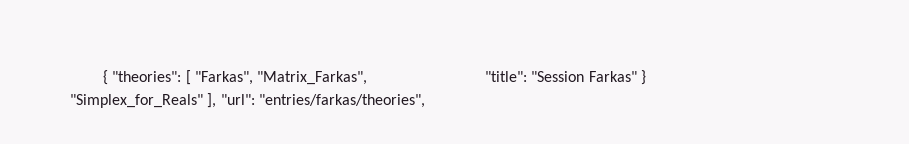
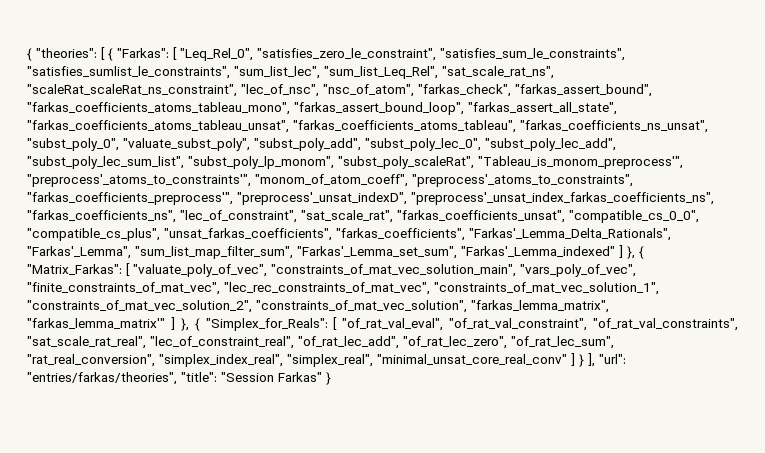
- { "theories": [ "Farkas", "Matrix_Farkas", "Simplex_for_Reals" ], "url": "entries/farkas/theories", "title": "Session Farkas" }
+ { "theories": [ { "Farkas": [ "Leq_Rel_0", "satisfies_zero_le_constraint", "satisfies_sum_le_constraints", "satisfies_sumlist_le_constraints", "sum_list_lec", "sum_list_Leq_Rel", "sat_scale_rat_ns", "scaleRat_scaleRat_ns_constraint", "lec_of_nsc", "nsc_of_atom", "farkas_check", "farkas_assert_bound", "farkas_coefficients_atoms_tableau_mono", "farkas_assert_bound_loop", "farkas_assert_all_state", "farkas_coefficients_atoms_tableau_unsat", "farkas_coefficients_atoms_tableau", "farkas_coefficients_ns_unsat", "subst_poly_0", "valuate_subst_poly", "subst_poly_add", "subst_poly_lec_0", "subst_poly_lec_add", "subst_poly_lec_sum_list", "subst_poly_lp_monom", "subst_poly_scaleRat", "Tableau_is_monom_preprocess'", "preprocess'_atoms_to_constraints'", "monom_of_atom_coeff", "preprocess'_atoms_to_constraints", "farkas_coefficients_preprocess'", "preprocess'_unsat_indexD", "preprocess'_unsat_index_farkas_coefficients_ns", "farkas_coefficients_ns", "lec_of_constraint", "sat_scale_rat", "farkas_coefficients_unsat", "compatible_cs_0_0", "compatible_cs_plus", "unsat_farkas_coefficients", "farkas_coefficients", "Farkas'_Lemma_Delta_Rationals", "Farkas'_Lemma", "sum_list_map_filter_sum", "Farkas'_Lemma_set_sum", "Farkas'_Lemma_indexed" ] }, { "Matrix_Farkas": [ "valuate_poly_of_vec", "constraints_of_mat_vec_solution_main", "vars_poly_of_vec", "finite_constraints_of_mat_vec", "lec_rec_constraints_of_mat_vec", "constraints_of_mat_vec_solution_1", "constraints_of_mat_vec_solution_2", "constraints_of_mat_vec_solution", "farkas_lemma_matrix", "farkas_lemma_matrix'" ] }, { "Simplex_for_Reals": [ "of_rat_val_eval", "of_rat_val_constraint", "of_rat_val_constraints", "sat_scale_rat_real", "lec_of_constraint_real", "of_rat_lec_add", "of_rat_lec_zero", "of_rat_lec_sum", "rat_real_conversion", "simplex_index_real", "simplex_real", "minimal_unsat_core_real_conv" ] } ], "url": "entries/farkas/theories", "title": "Session Farkas" }

